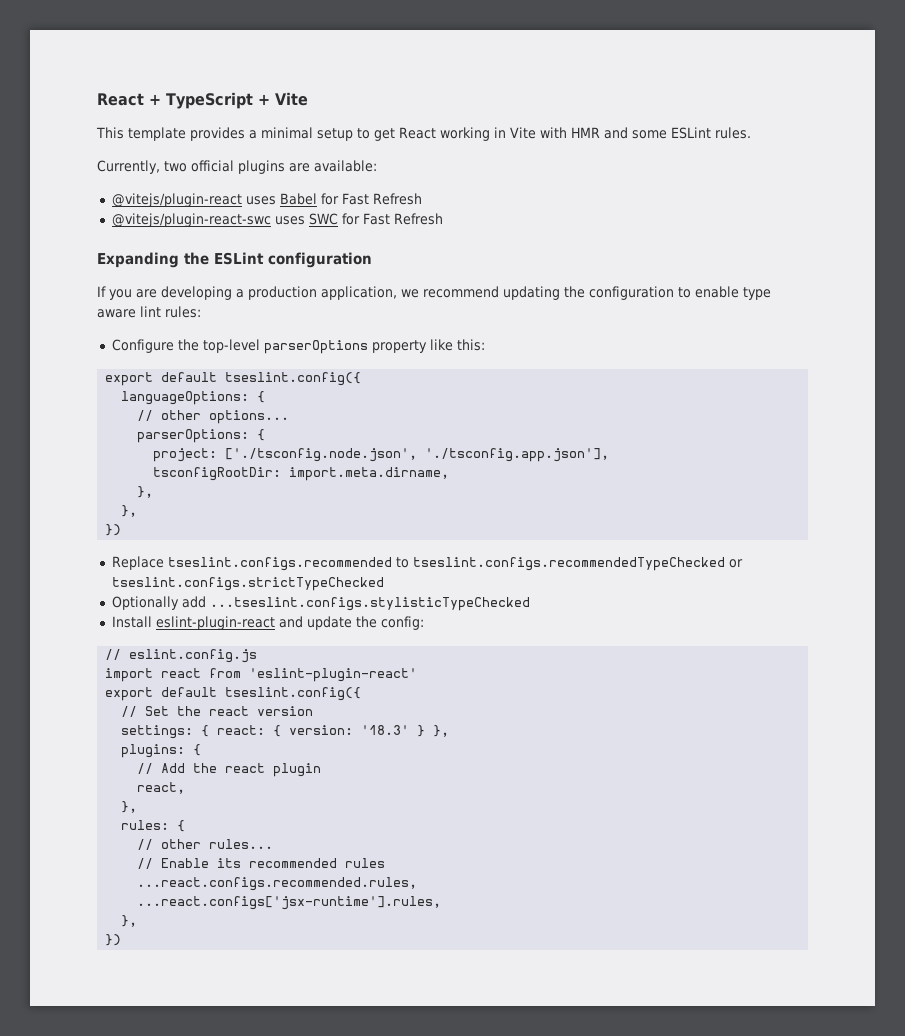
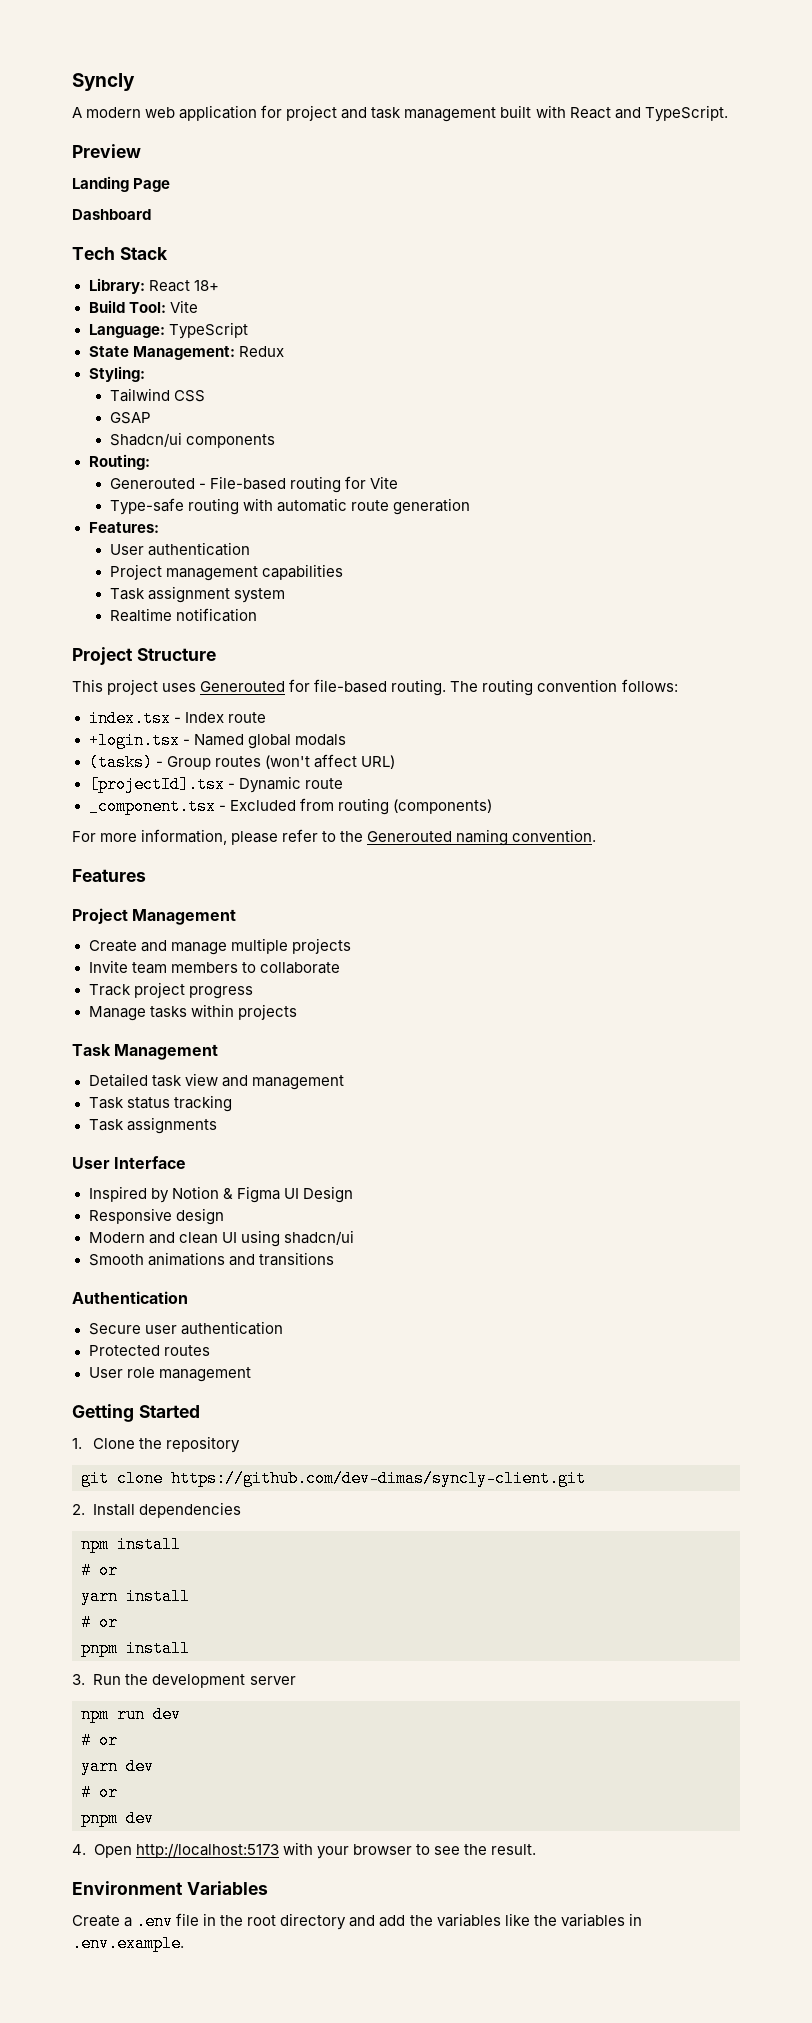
- React + TypeScript + Vite
- This template provides a minimal setup to get React working in Vite with HMR and some ESLint rules.
- Currently, two official plugins are available:
- @vitejs/plugin-react uses Babel for Fast Refresh
- @vitejs/plugin-react-swc uses SWC for Fast Refresh
- Expanding the ESLint configuration
- If you are developing a production application, we recommend updating the configuration to enable type aware lint rules:
- Configure the top-level parserOptions property like this:
- export default tseslint.config({
- languageOptions: {
- // other options...
- parserOptions: {
- project: ['./tsconfig.node.json', './tsconfig.app.json'],
- tsconfigRootDir: import.meta.dirname,
- },
- },
- })
- Replace tseslint.configs.recommended to tseslint.configs.recommendedTypeChecked or tseslint.configs.strictTypeChecked
- Optionally add ...tseslint.configs.stylisticTypeChecked
- Install eslint-plugin-react and update the config:
- // eslint.config.js
- import react from 'eslint-plugin-react'
- export default tseslint.config({
- // Set the react version
- settings: { react: { version: '18.3' } },
- plugins: {
- // Add the react plugin
- react,
- },
- rules: {
- // other rules...
- // Enable its recommended rules
- ...react.configs.recommended.rules,
- ...react.configs['jsx-runtime'].rules,
- },
- })
+ Syncly
+ A modern web application for project and task management built with React and TypeScript.
+ Preview
+ Landing Page
+ Dashboard
+ Tech Stack
+ Library: React 18+
+ Build Tool: Vite
+ Language: TypeScript
+ State Management: Redux
+ Styling:
+ Tailwind CSS
+ GSAP
+ Shadcn/ui components
+ Routing:
+ Generouted - File-based routing for Vite
+ Type-safe routing with automatic route generation
+ Features:
+ User authentication
+ Project management capabilities
+ Task assignment system
+ Realtime notification
+ Project Structure
+ This project uses Generouted for file-based routing. The routing convention follows:
+ index.tsx - Index route
+ +login.tsx - Named global modals
+ (tasks) - Group routes (won't affect URL)
+ [projectId].tsx - Dynamic route
+ _component.tsx - Excluded from routing (components)
+ For more information, please refer to the Generouted naming convention.
+ Features
+ Project Management
+ Create and manage multiple projects
+ Invite team members to collaborate
+ Track project progress
+ Manage tasks within projects
+ Task Management
+ Detailed task view and management
+ Task status tracking
+ Task assignments
+ User Interface
+ Inspired by Notion & Figma UI Design
+ Responsive design
+ Modern and clean UI using shadcn/ui
+ Smooth animations and transitions
+ Authentication
+ Secure user authentication
+ Protected routes
+ User role management
+ Getting Started
+ 1. Clone the repository
+ git clone https://github.com/dev-dimas/syncly-client.git
+ 2. Install dependencies
+ npm install
+ # or
+ yarn install
+ # or
+ pnpm install
+ 3. Run the development server
+ npm run dev
+ # or
+ yarn dev
+ # or
+ pnpm dev
+ 4. Open http://localhost:5173 with your browser to see the result.
+ Environment Variables
+ Create a .env file in the root directory and add the variables like the variables in .env.example.

